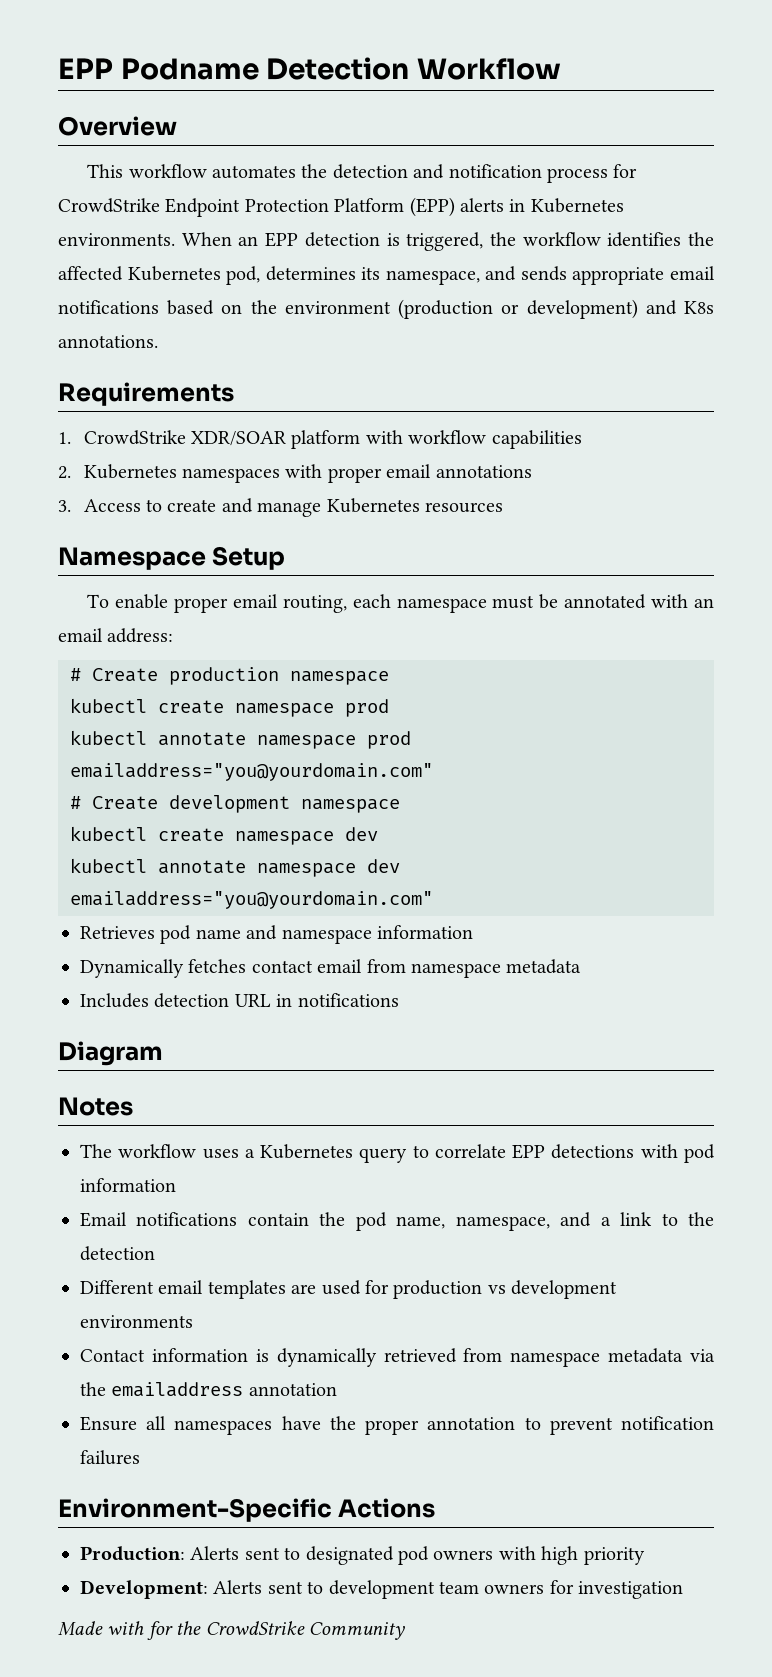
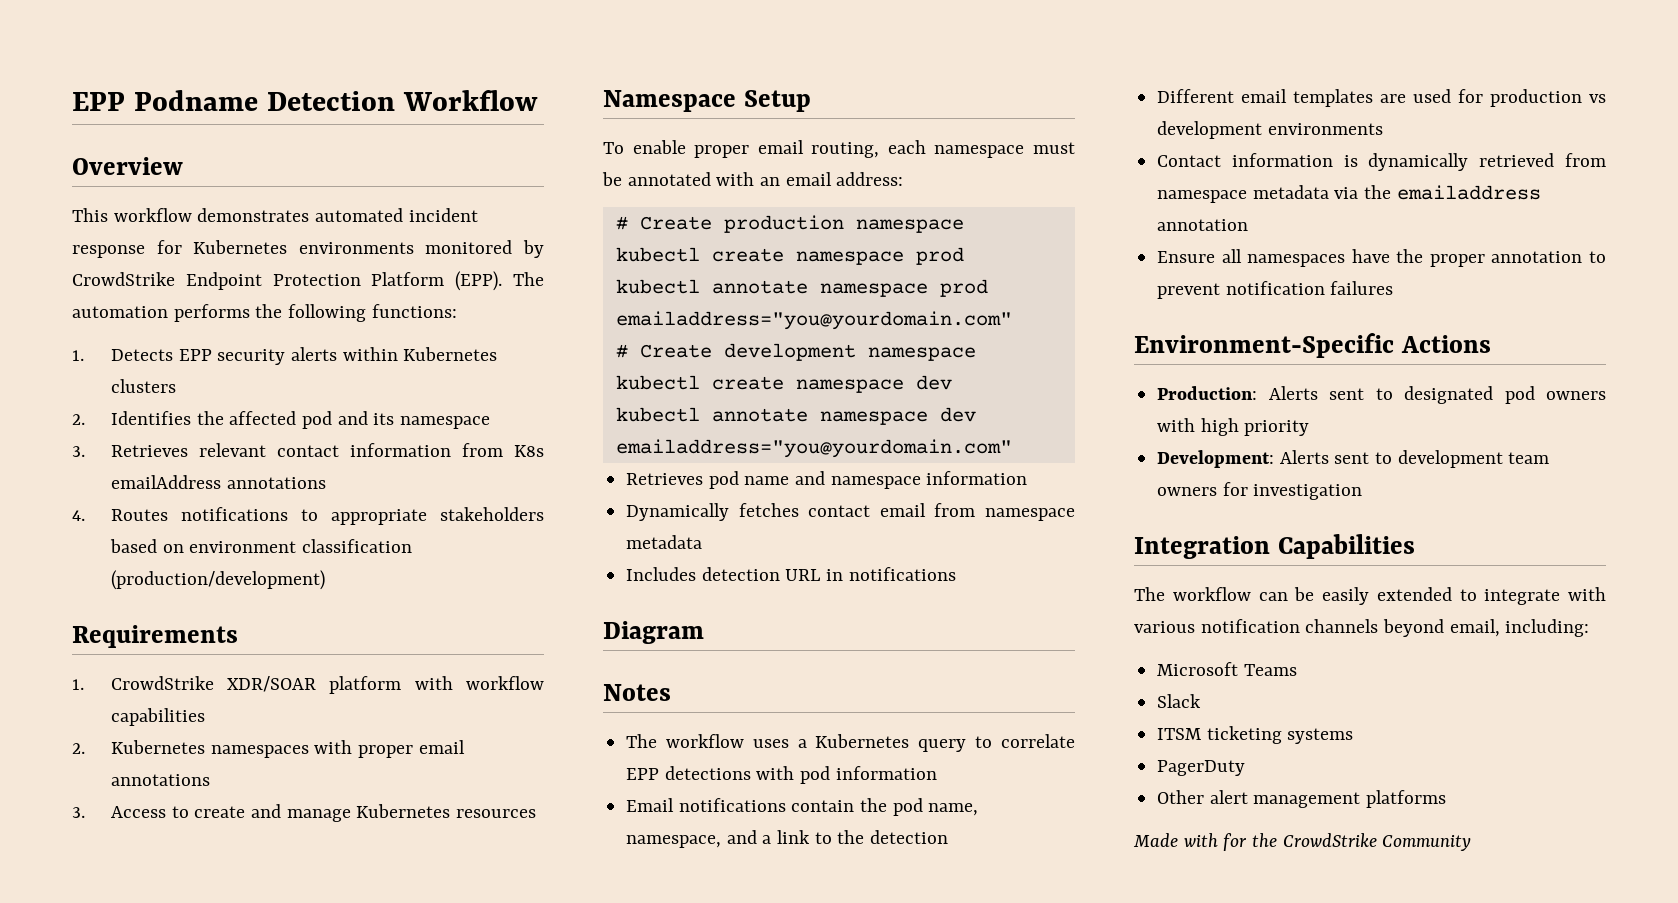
- This workflow automates the detection and notification process for CrowdStrike Endpoint Protection Platform (EPP) alerts in Kubernetes environments. When an EPP detection is triggered, the workflow identifies the affected Kubernetes pod, determines its namespace, and sends appropriate email notifications based on the environment (production or development) and K8s annotations.
+ This workflow demonstrates automated incident response for Kubernetes environments monitored by CrowdStrike Endpoint Protection Platform (EPP). The automation performs the following functions:
+ 1. Detects EPP security alerts within Kubernetes clusters
+ 2. Identifies the affected pod and its namespace
+ 3. Retrieves relevant contact information from K8s emailAddress annotations
+ 4. Routes notifications to appropriate stakeholders based on environment classification (production/development)
+ Integration Capabilities
+ The workflow can be easily extended to integrate with various notification channels beyond email, including:
+ Microsoft Teams
+ Slack
+ ITSM ticketing systems
+ PagerDuty
+ Other alert management platforms

